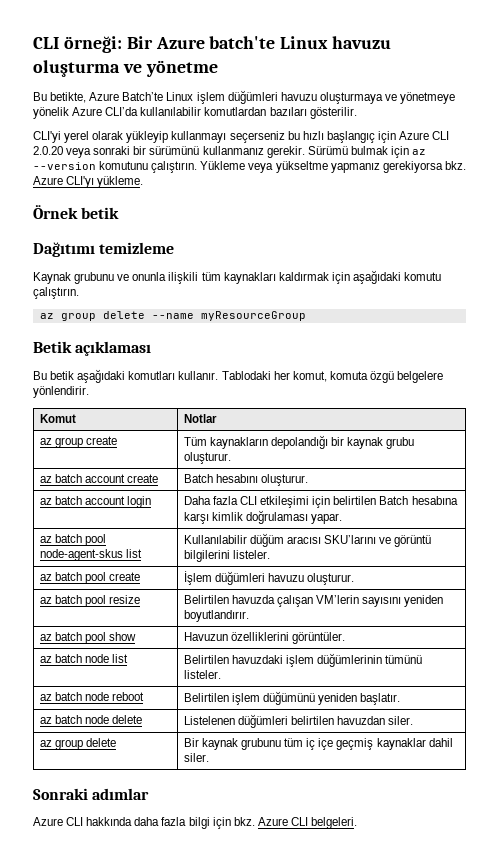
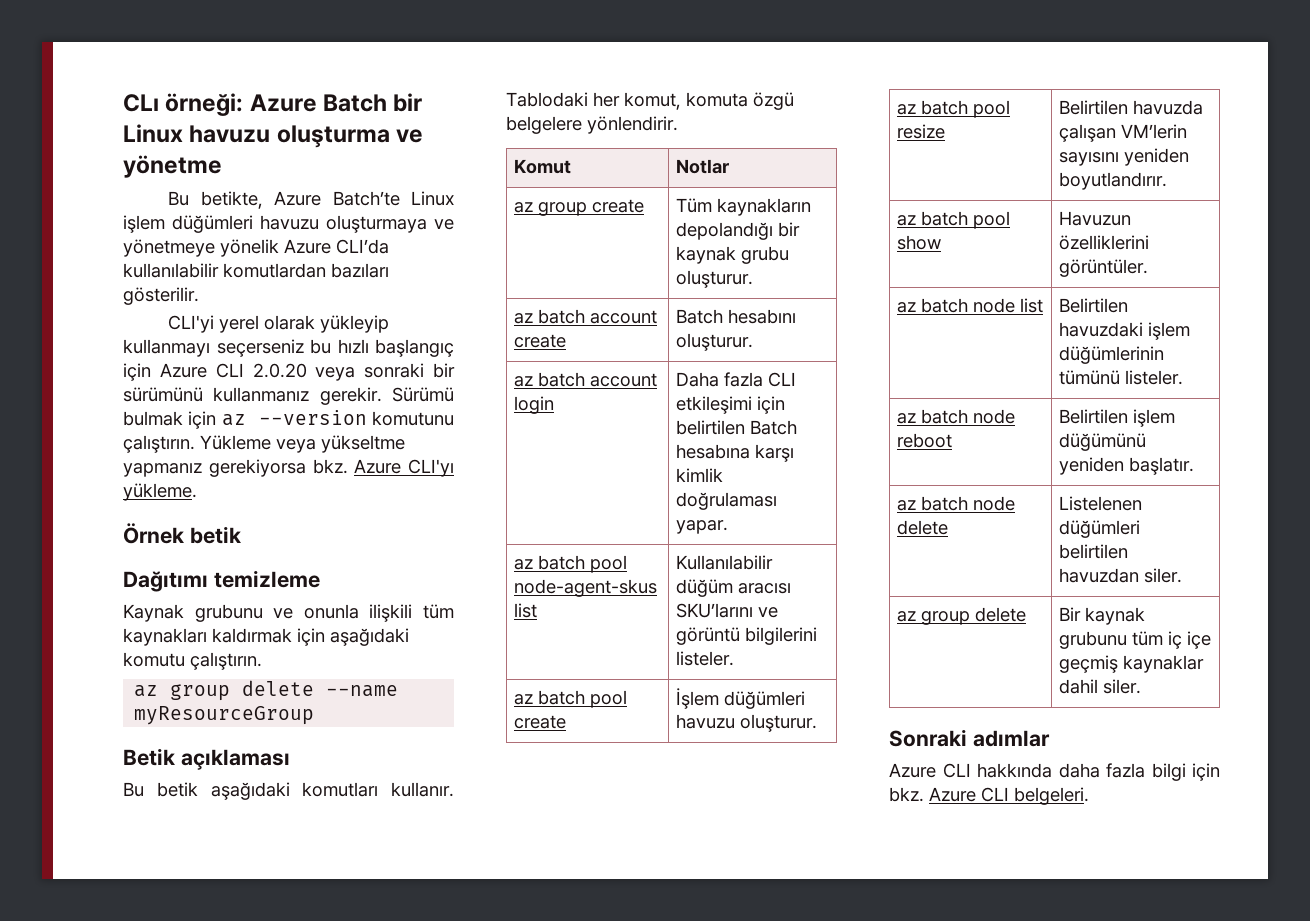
- CLI örneği: Bir Azure batch'te Linux havuzu oluşturma ve yönetme
+ CLı örneği: Azure Batch bir Linux havuzu oluşturma ve yönetme

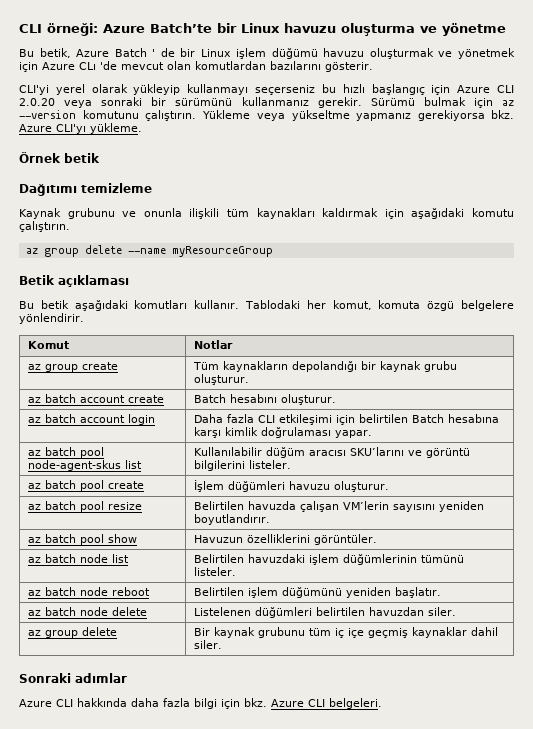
- CLı örneği: Azure Batch bir Linux havuzu oluşturma ve yönetme
+ CLI örneği: Azure Batch’te bir Linux havuzu oluşturma ve yönetme
- Bu betikte, Azure Batch’te Linux işlem düğümleri havuzu oluşturmaya ve yönetmeye yönelik Azure CLI’da kullanılabilir komutlardan bazıları gösterilir.
+ Bu betik, Azure Batch ' de bir Linux işlem düğümü havuzu oluşturmak ve yönetmek için Azure CLı 'de mevcut olan komutlardan bazılarını gösterir.

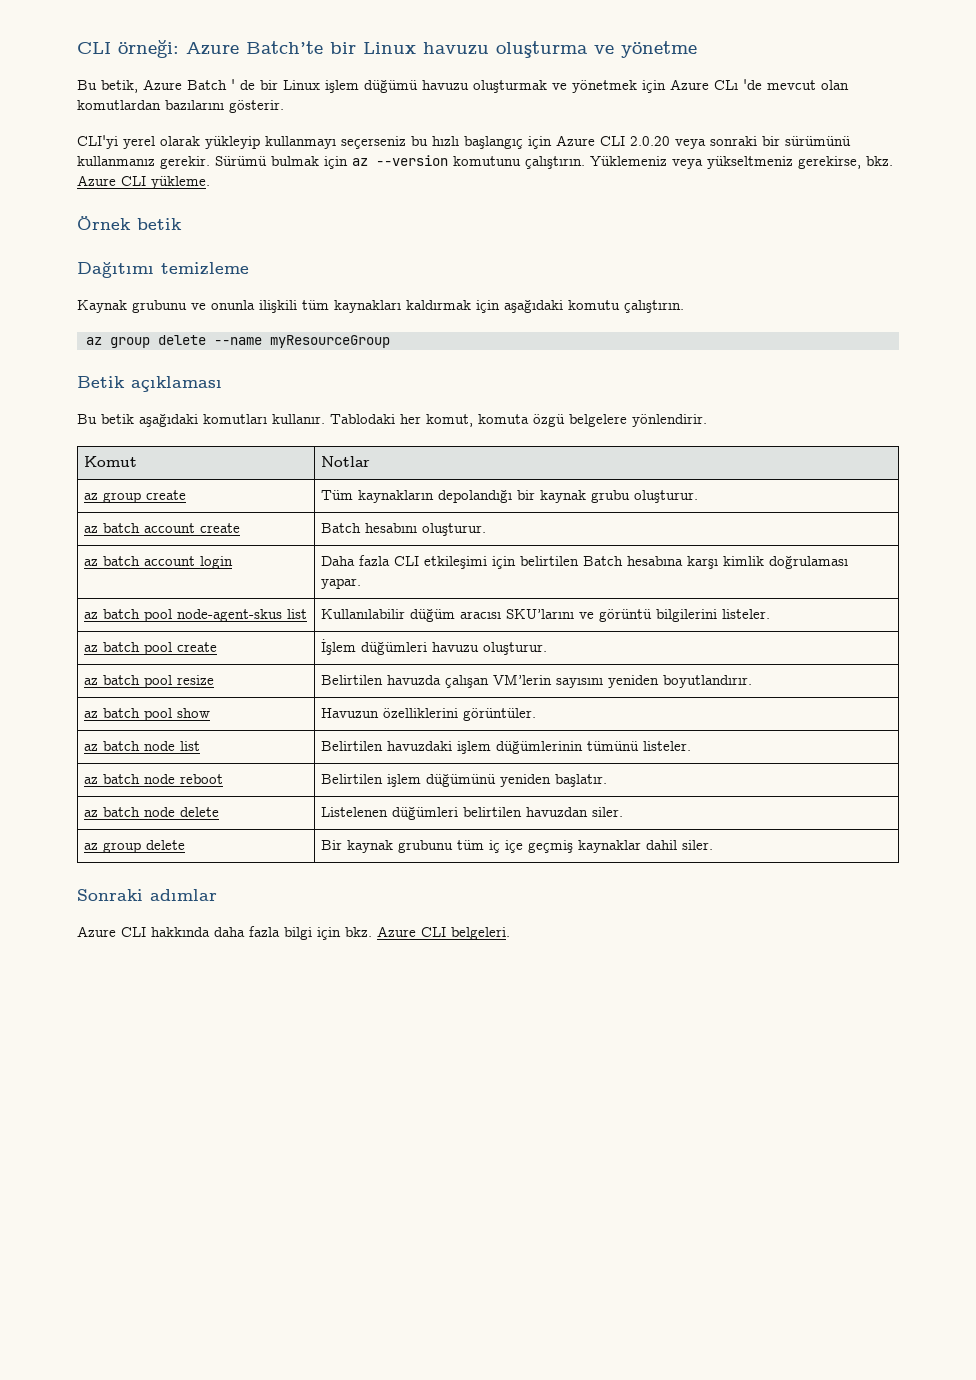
- Yükleme veya yükseltme yapmanız gerekiyorsa bkz. Azure CLI'yı yükleme.
+ Yüklemeniz veya yükseltmeniz gerekirse, bkz. Azure CLI yükleme.

